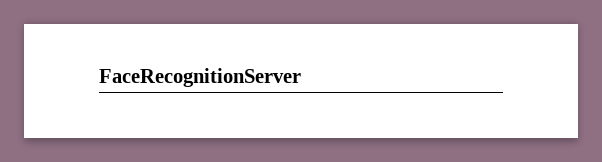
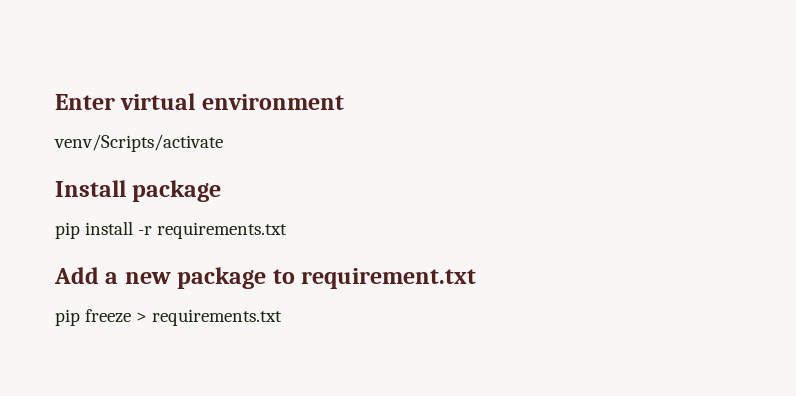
- FaceRecognitionServer
+ Enter virtual environment
+ venv/Scripts/activate
+ Install package
+ pip install -r requirements.txt
+ Add a new package to requirement.txt
+ pip freeze > requirements.txt

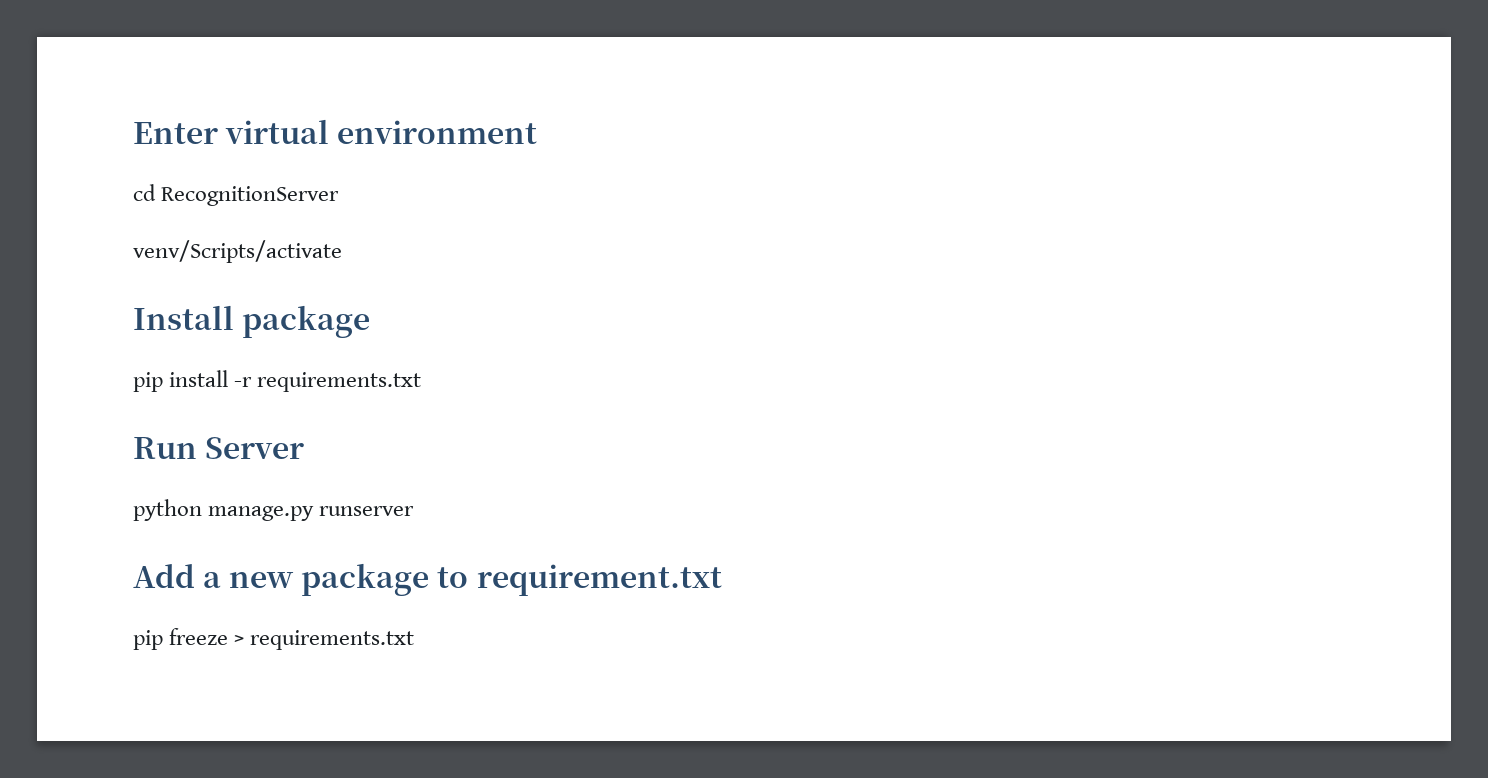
+ cd RecognitionServer
+ Run Server
+ python manage.py runserver

